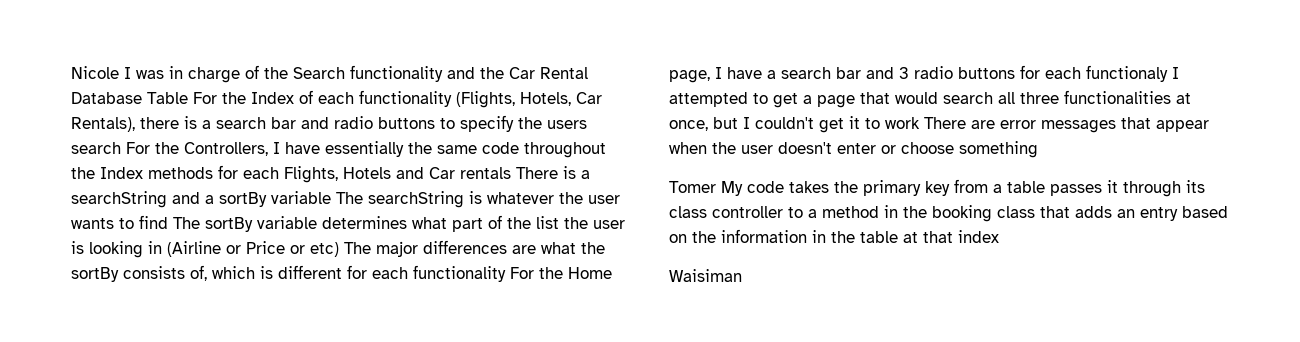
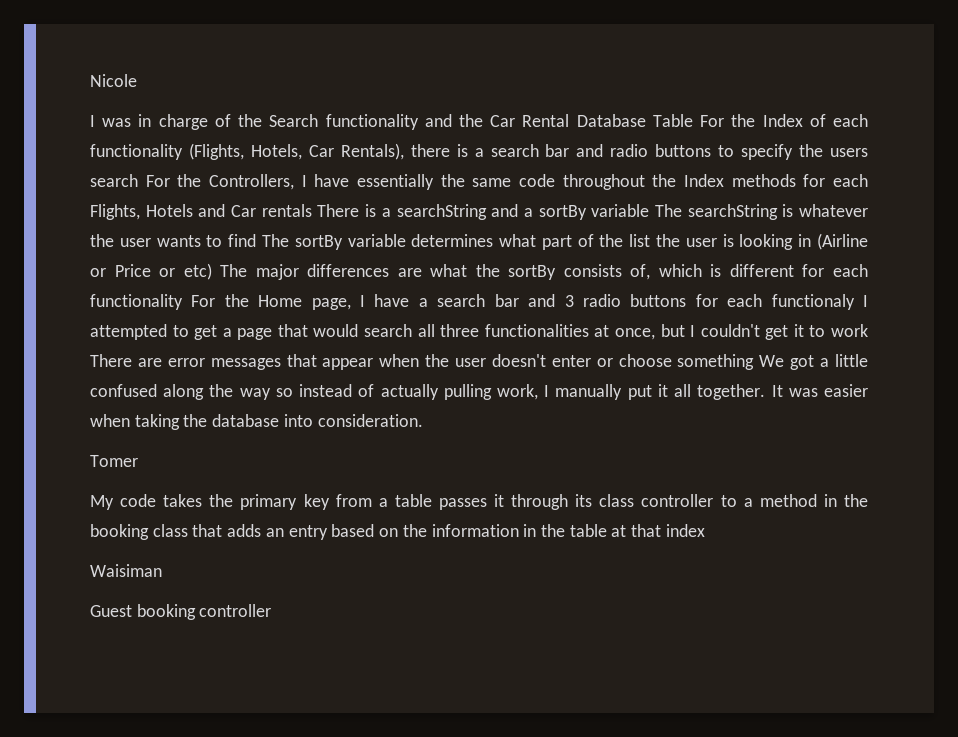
- Nicole I was in charge of the Search functionality and the Car Rental Database Table For the Index of each functionality (Flights, Hotels, Car Rentals), there is a search bar and radio buttons to specify the users search For the Controllers, I have essentially the same code throughout the Index methods for each Flights, Hotels and Car rentals There is a searchString and a sortBy variable The searchString is whatever the user wants to find The sortBy variable determines what part of the list the user is looking in (Airline or Price or etc) The major differences are what the sortBy consists of, which is different for each functionality For the Home page, I have a search bar and 3 radio buttons for each functionaly I attempted to get a page that would search all three functionalities at once, but I couldn't get it to work There are error messages that appear when the user doesn't enter or choose something
+ Nicole
+ I was in charge of the Search functionality and the Car Rental Database Table For the Index of each functionality (Flights, Hotels, Car Rentals), there is a search bar and radio buttons to specify the users search For the Controllers, I have essentially the same code throughout the Index methods for each Flights, Hotels and Car rentals There is a searchString and a sortBy variable The searchString is whatever the user wants to find The sortBy variable determines what part of the list the user is looking in (Airline or Price or etc) The major differences are what the sortBy consists of, which is different for each functionality For the Home page, I have a search bar and 3 radio buttons for each functionaly I attempted to get a page that would search all three functionalities at once, but I couldn't get it to work There are error messages that appear when the user doesn't enter or choose something We got a little confused along the way so instead of actually pulling work, I manually put it all together. It was easier when taking the database into consideration.
- Tomer My code takes the primary key from a table passes it through its class controller to a method in the booking class that adds an entry based on the information in the table at that index
+ Tomer
+ My code takes the primary key from a table passes it through its class controller to a method in the booking class that adds an entry based on the information in the table at that index
+ Guest booking controller

